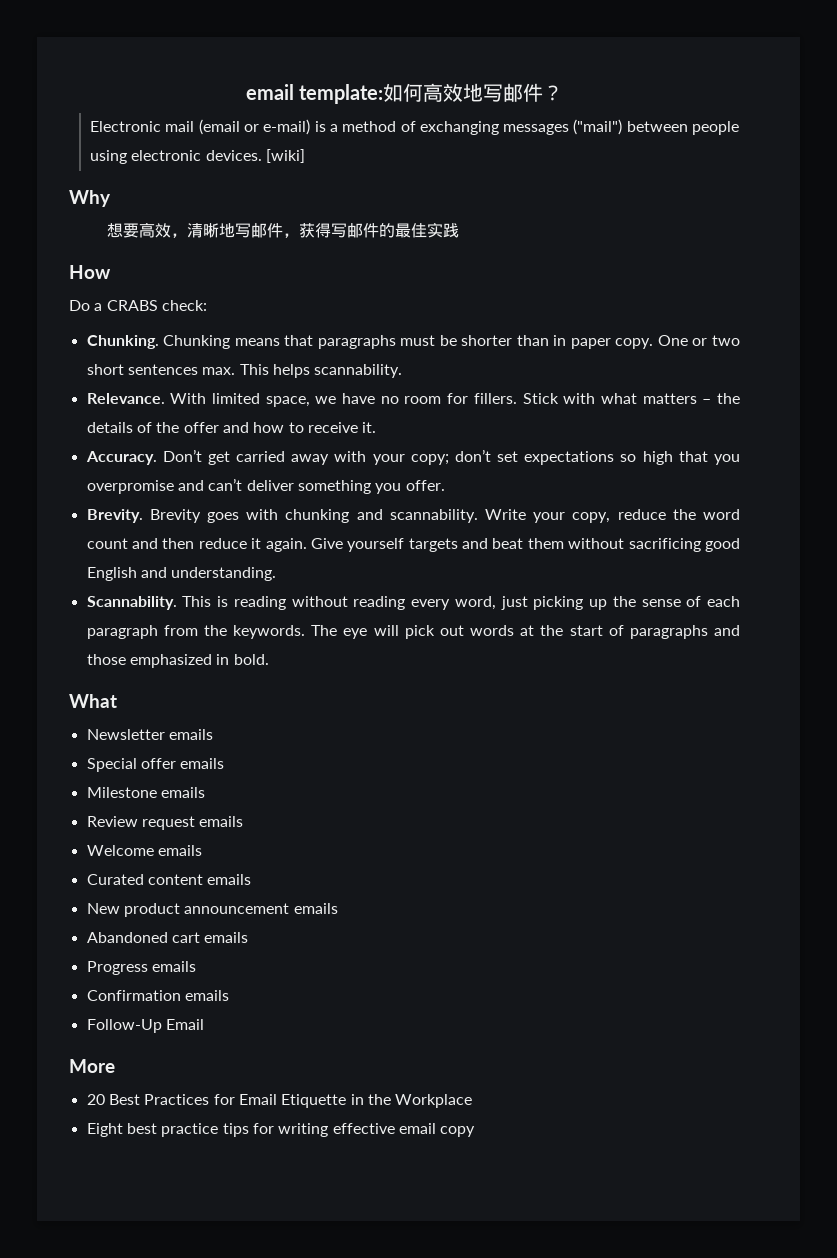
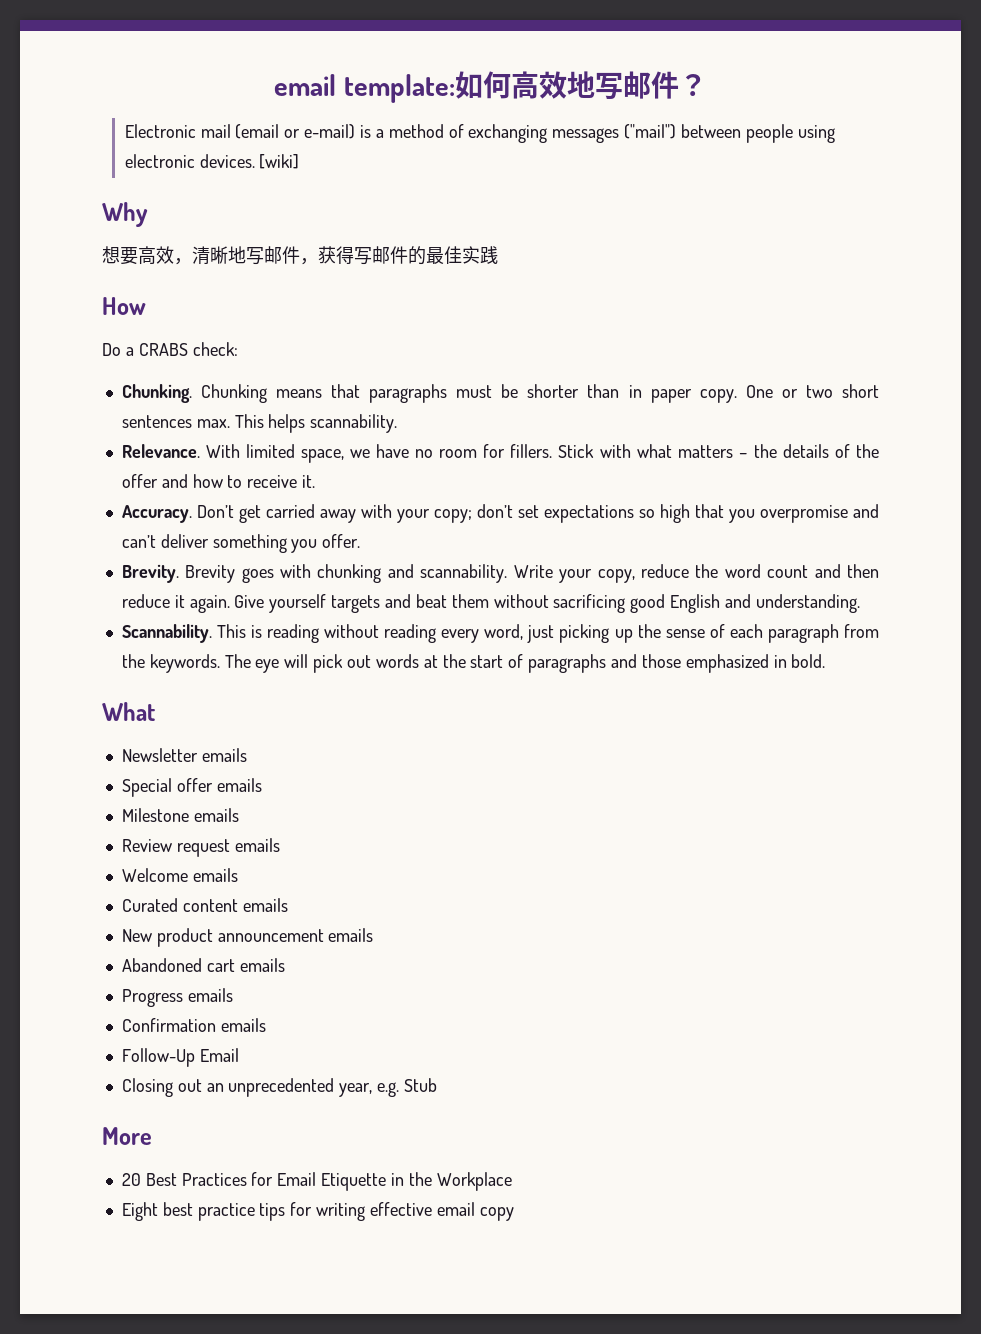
+ Closing out an unprecedented year, e.g. Stub

